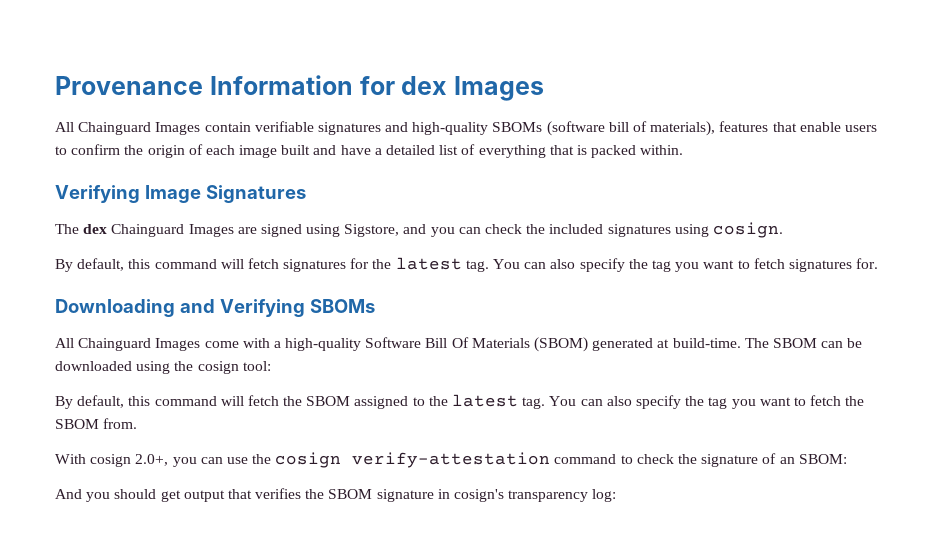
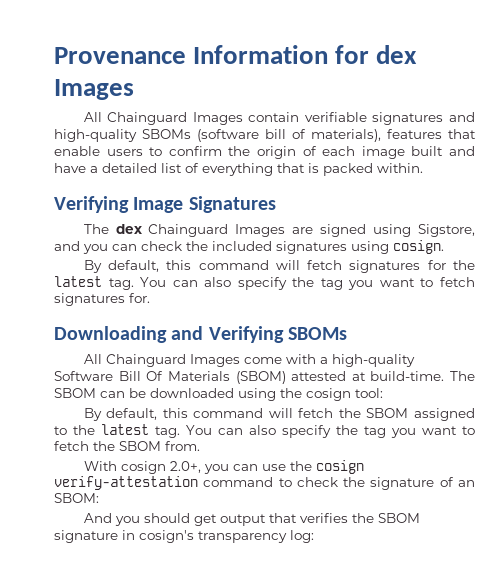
- All Chainguard Images come with a high-quality Software Bill Of Materials (SBOM) generated at build-time.
+ All Chainguard Images come with a high-quality Software Bill Of Materials (SBOM) attested at build-time.

